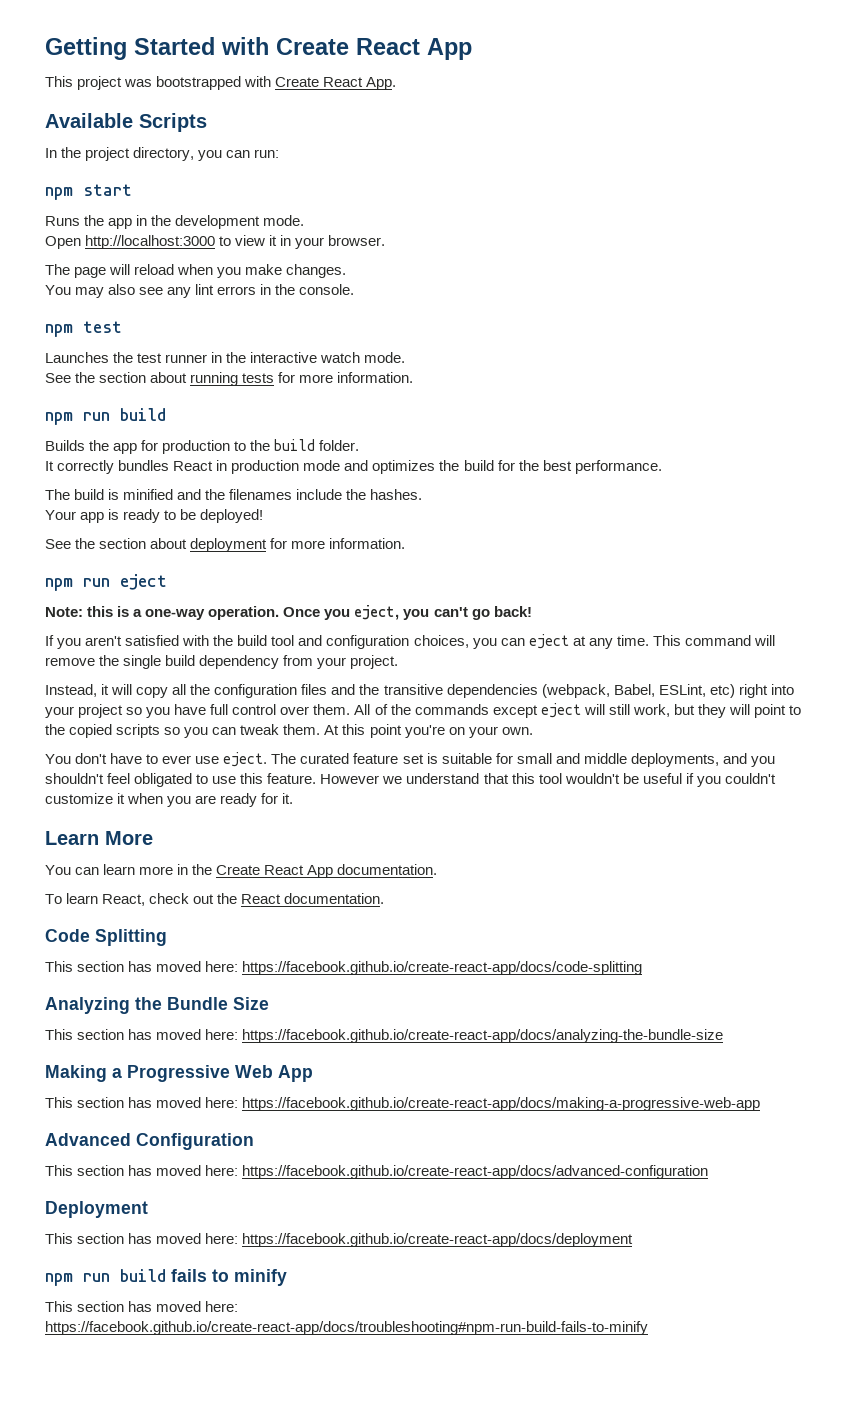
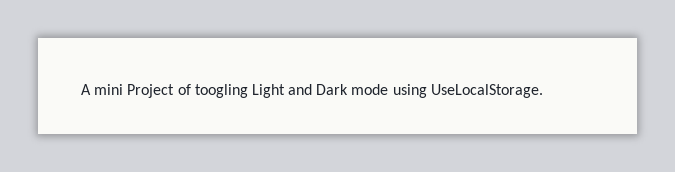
- Getting Started with Create React App
- This project was bootstrapped with Create React App.
- Available Scripts
- In the project directory, you can run:
- npm start
- Runs the app in the development mode.
- Open http://localhost:3000 to view it in your browser.
- The page will reload when you make changes.
- You may also see any lint errors in the console.
- npm test
- Launches the test runner in the interactive watch mode.
- See the section about running tests for more information.
- npm run build
- Builds the app for production to the build folder.
- It correctly bundles React in production mode and optimizes the build for the best performance.
- The build is minified and the filenames include the hashes.
- Your app is ready to be deployed!
- See the section about deployment for more information.
- npm run eject
- Note: this is a one-way operation. Once you eject, you can't go back!
- If you aren't satisfied with the build tool and configuration choices, you can eject at any time. This command will remove the single build dependency from your project.
- Instead, it will copy all the configuration files and the transitive dependencies (webpack, Babel, ESLint, etc) right into your project so you have full control over them. All of the commands except eject will still work, but they will point to the copied scripts so you can tweak them. At this point you're on your own.
- You don't have to ever use eject. The curated feature set is suitable for small and middle deployments, and you shouldn't feel obligated to use this feature. However we understand that this tool wouldn't be useful if you couldn't customize it when you are ready for it.
- Learn More
- You can learn more in the Create React App documentation.
- To learn React, check out the React documentation.
- Code Splitting
- This section has moved here: https://facebook.github.io/create-react-app/docs/code-splitting
- Analyzing the Bundle Size
- This section has moved here: https://facebook.github.io/create-react-app/docs/analyzing-the-bundle-size
- Making a Progressive Web App
- This section has moved here: https://facebook.github.io/create-react-app/docs/making-a-progressive-web-app
- Advanced Configuration
- This section has moved here: https://facebook.github.io/create-react-app/docs/advanced-configuration
- Deployment
- This section has moved here: https://facebook.github.io/create-react-app/docs/deployment
- npm run build fails to minify
- This section has moved here: https://facebook.github.io/create-react-app/docs/troubleshooting#npm-run-build-fails-to-minify
+ A mini Project of toogling Light and Dark mode using UseLocalStorage.

